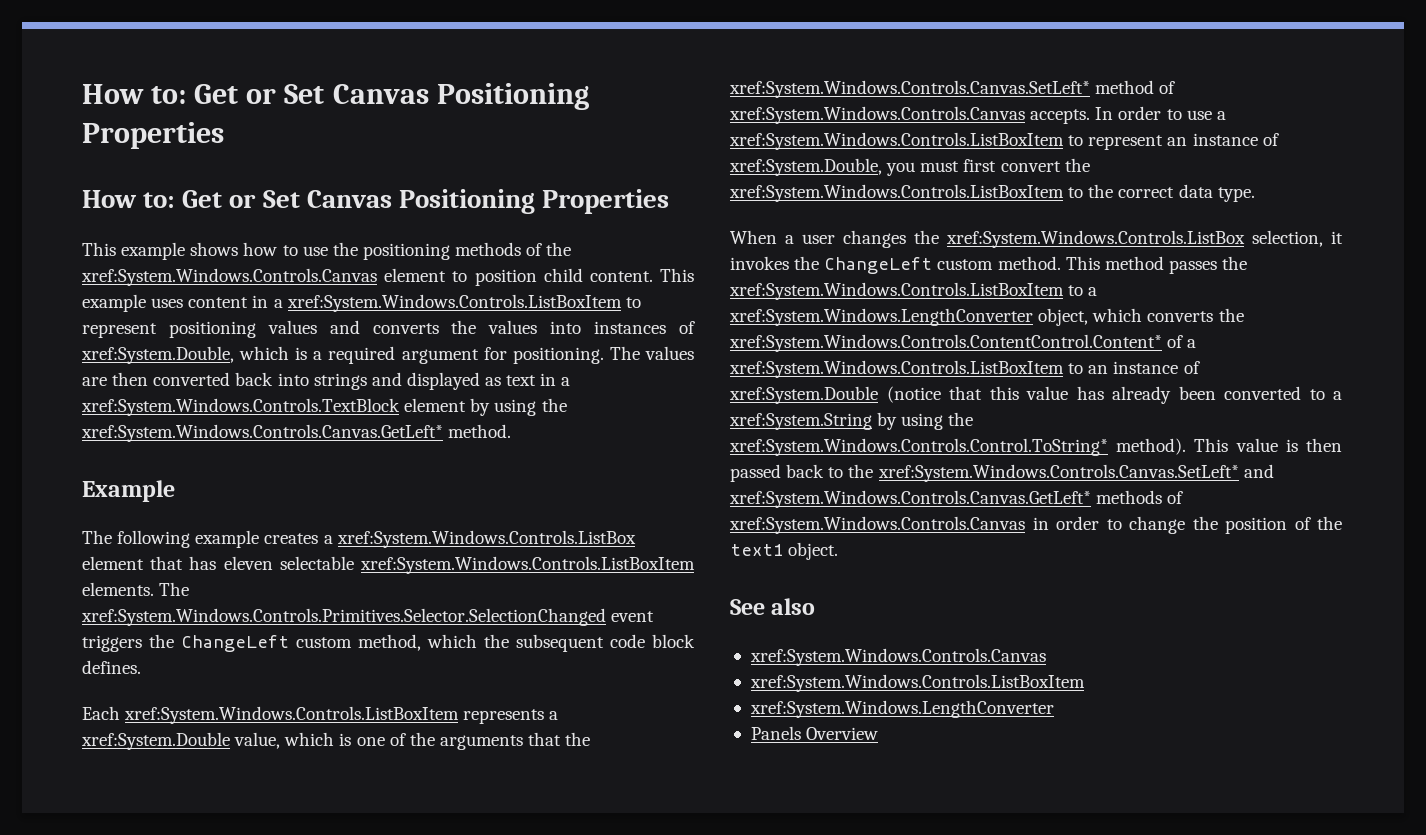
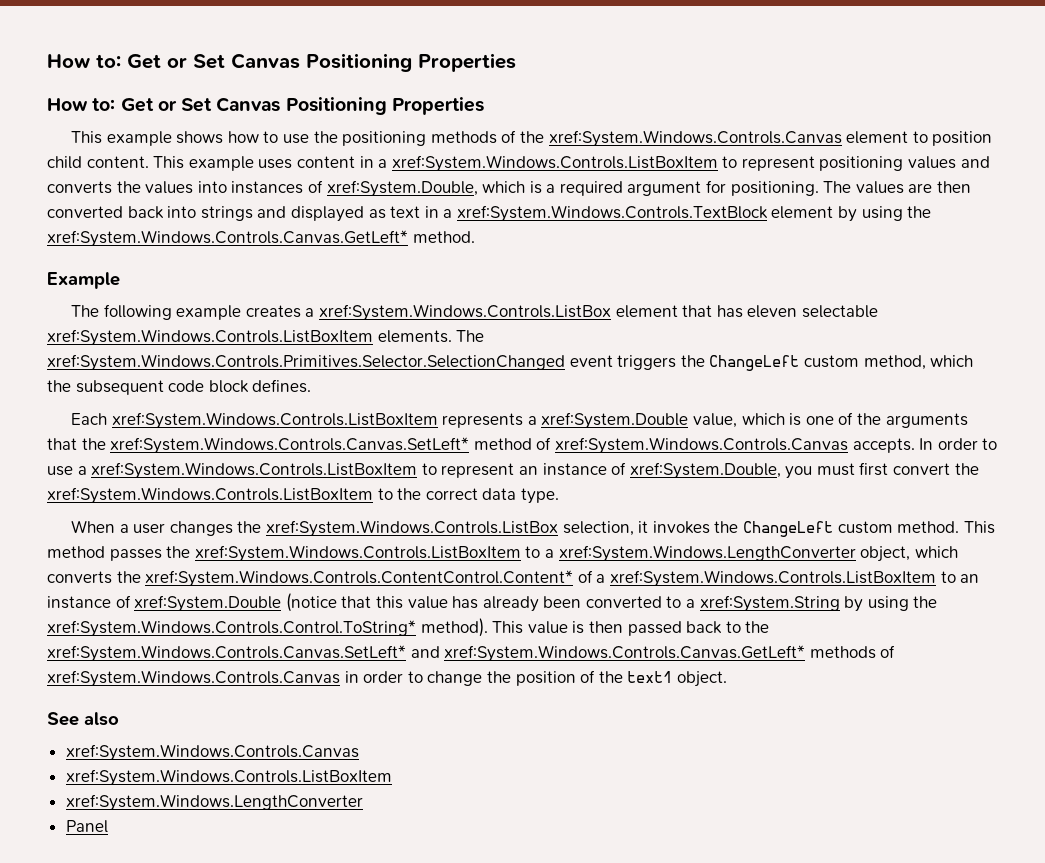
- Panels Overview
+ Panel

